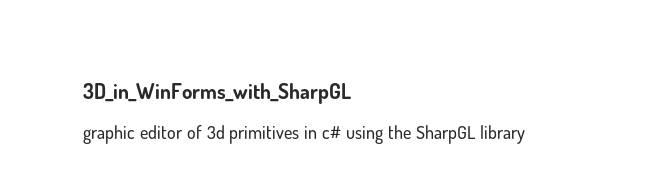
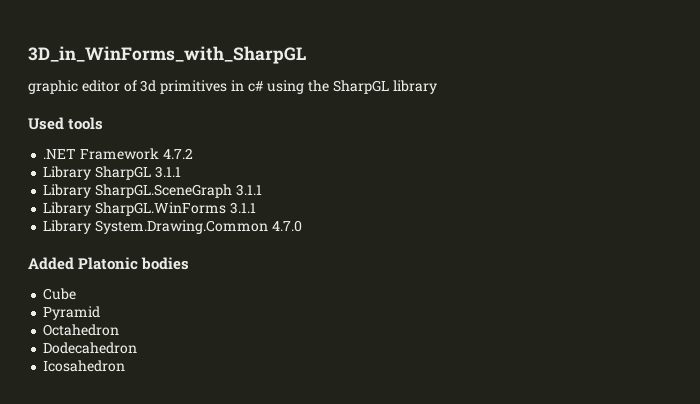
+ Used tools
+ .NET Framework 4.7.2
+ Library SharpGL 3.1.1
+ Library SharpGL.SceneGraph 3.1.1
+ Library SharpGL.WinForms 3.1.1
+ Library System.Drawing.Common 4.7.0
+ Added Platonic bodies
+ Cube
+ Pyramid
+ Octahedron
+ Dodecahedron
+ Icosahedron

